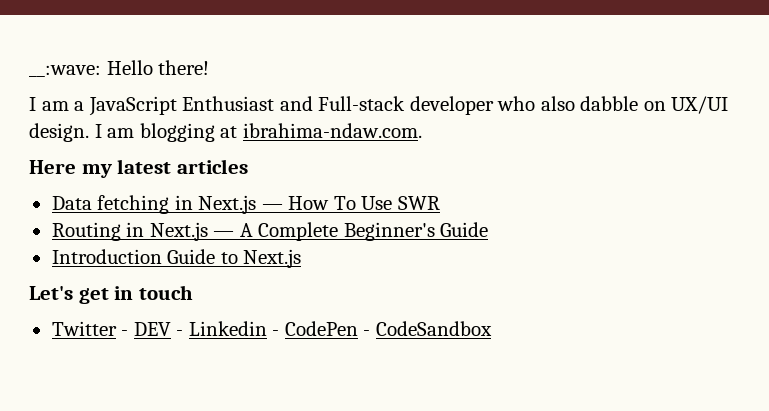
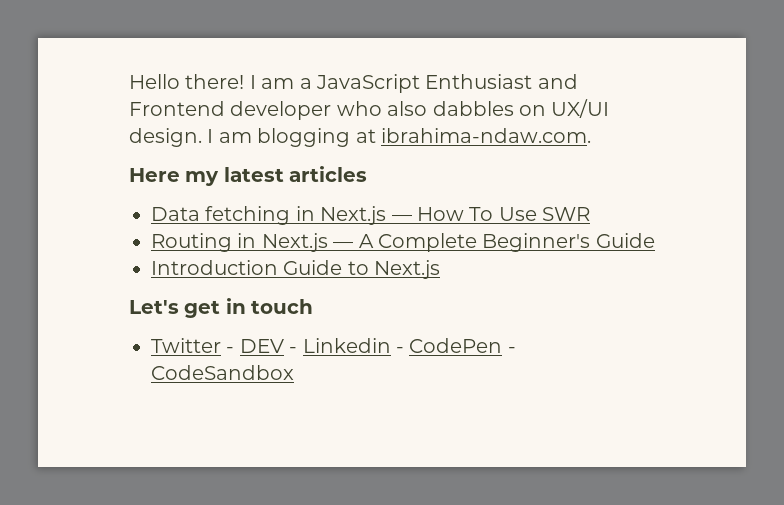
- __:wave: Hello there!
- I am a JavaScript Enthusiast and Full-stack developer who also dabble on UX/UI design.
+ Hello there! I am a JavaScript Enthusiast and Frontend developer who also dabbles on UX/UI design.

